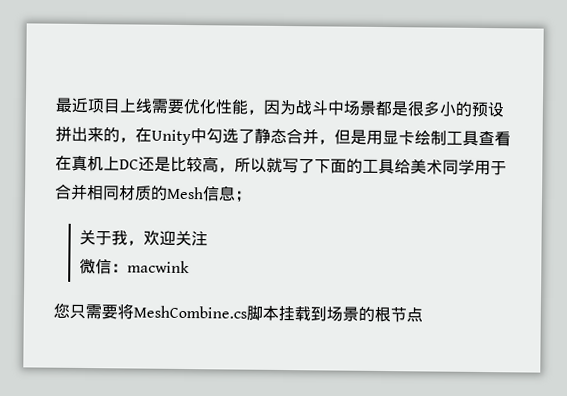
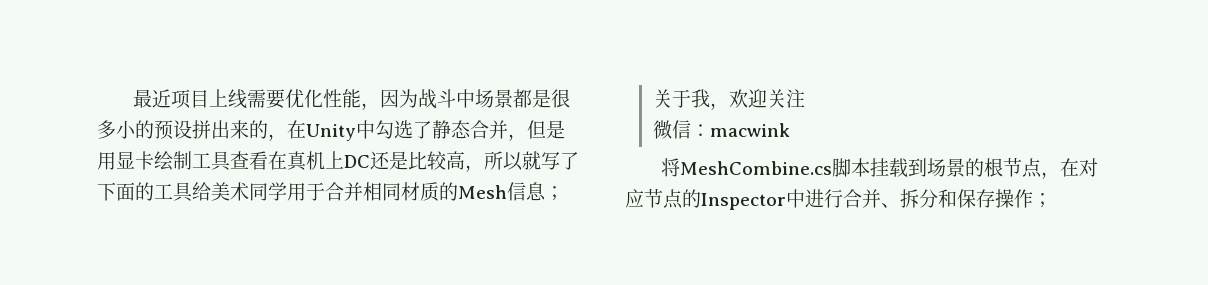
- 您只需要将MeshCombine.cs脚本挂载到场景的根节点
+ 将MeshCombine.cs脚本挂载到场景的根节点，在对应节点的Inspector中进行合并、拆分和保存操作；

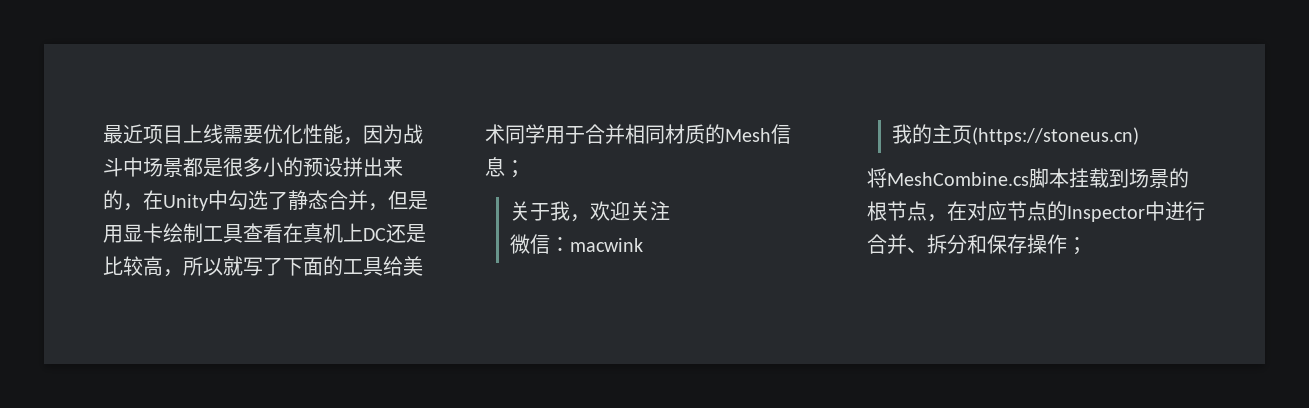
+ 我的主页(https://stoneus.cn)

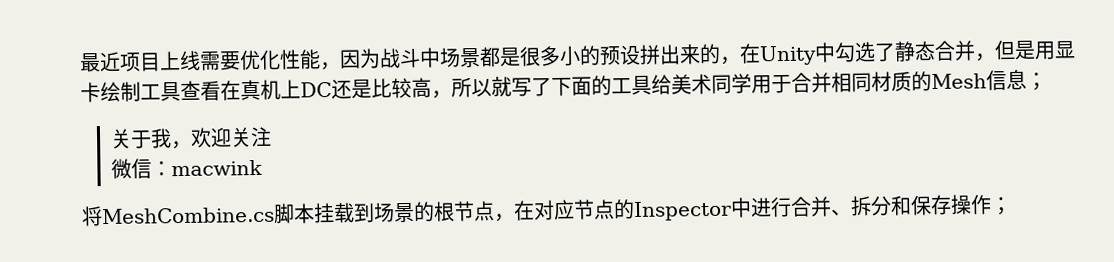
- 我的主页(https://stoneus.cn)

